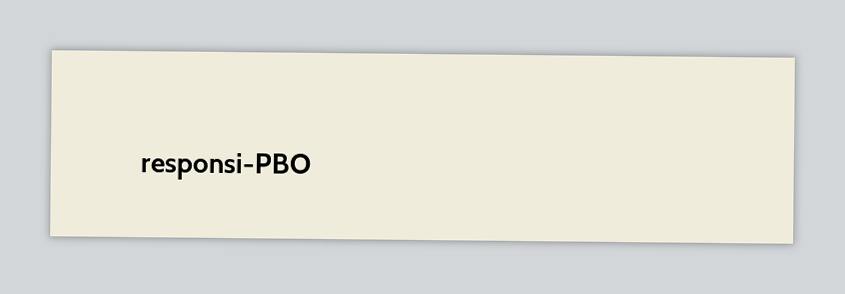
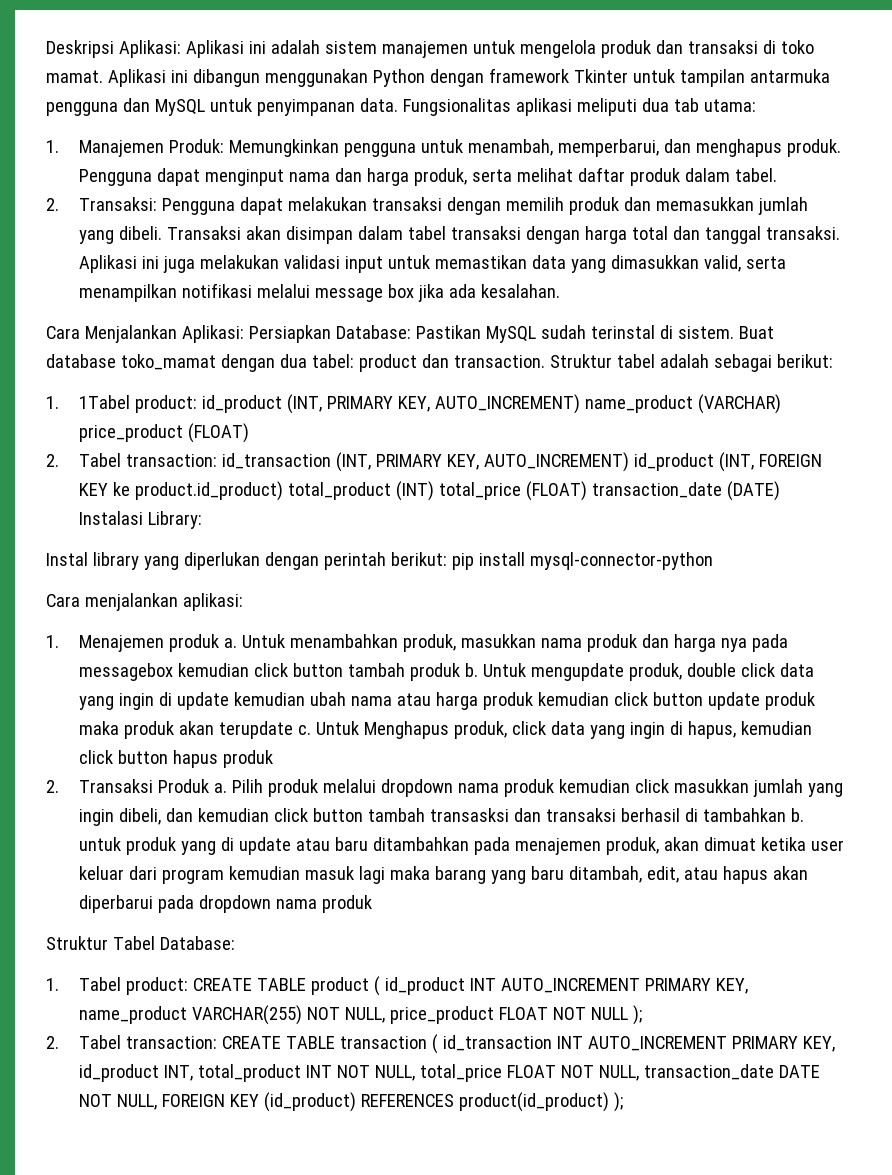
- responsi-PBO
+ Deskripsi Aplikasi: Aplikasi ini adalah sistem manajemen untuk mengelola produk dan transaksi di toko mamat. Aplikasi ini dibangun menggunakan Python dengan framework Tkinter untuk tampilan antarmuka pengguna dan MySQL untuk penyimpanan data. Fungsionalitas aplikasi meliputi dua tab utama:
+ 1. Manajemen Produk: Memungkinkan pengguna untuk menambah, memperbarui, dan menghapus produk. Pengguna dapat menginput nama dan harga produk, serta melihat daftar produk dalam tabel.
+ 2. Transaksi: Pengguna dapat melakukan transaksi dengan memilih produk dan memasukkan jumlah yang dibeli. Transaksi akan disimpan dalam tabel transaksi dengan harga total dan tanggal transaksi. Aplikasi ini juga melakukan validasi input untuk memastikan data yang dimasukkan valid, serta menampilkan notifikasi melalui message box jika ada kesalahan.
+ Cara Menjalankan Aplikasi: Persiapkan Database: Pastikan MySQL sudah terinstal di sistem. Buat database toko_mamat dengan dua tabel: product dan transaction. Struktur tabel adalah sebagai berikut:
+ 1. 1Tabel product: id_product (INT, PRIMARY KEY, AUTO_INCREMENT) name_product (VARCHAR) price_product (FLOAT)
+ 2. Tabel transaction: id_transaction (INT, PRIMARY KEY, AUTO_INCREMENT) id_product (INT, FOREIGN KEY ke product.id_product) total_product (INT) total_price (FLOAT) transaction_date (DATE) Instalasi Library:
+ Instal library yang diperlukan dengan perintah berikut: pip install mysql-connector-python
+ Cara menjalankan aplikasi:
+ 1. Menajemen produk a. Untuk menambahkan produk, masukkan nama produk dan harga nya pada messagebox kemudian click button tambah produk b. Untuk mengupdate produk, double click data yang ingin di update kemudian ubah nama atau harga produk kemudian click button update produk maka produk akan terupdate c. Untuk Menghapus produk, click data yang ingin di hapus, kemudian click button hapus produk
+ 2. Transaksi Produk a. Pilih produk melalui dropdown nama produk kemudian click masukkan jumlah yang ingin dibeli, dan kemudian click button tambah transasksi dan transaksi berhasil di tambahkan b. untuk produk yang di update atau baru ditambahkan pada menajemen produk, akan dimuat ketika user keluar dari program kemudian masuk lagi maka barang yang baru ditambah, edit, atau hapus akan diperbarui pada dropdown nama produk
+ Struktur Tabel Database:
+ 1. Tabel product: CREATE TABLE product ( id_product INT AUTO_INCREMENT PRIMARY KEY, name_product VARCHAR(255) NOT NULL, price_product FLOAT NOT NULL );
+ 2. Tabel transaction: CREATE TABLE transaction ( id_transaction INT AUTO_INCREMENT PRIMARY KEY, id_product INT, total_product INT NOT NULL, total_price FLOAT NOT NULL, transaction_date DATE NOT NULL, FOREIGN KEY (id_product) REFERENCES product(id_product) );

